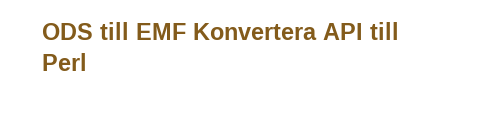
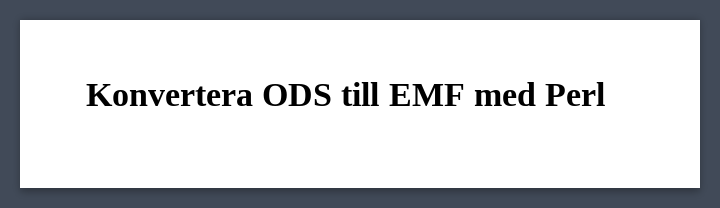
- ODS till EMF Konvertera API till Perl
+ Konvertera ODS till EMF med Perl

